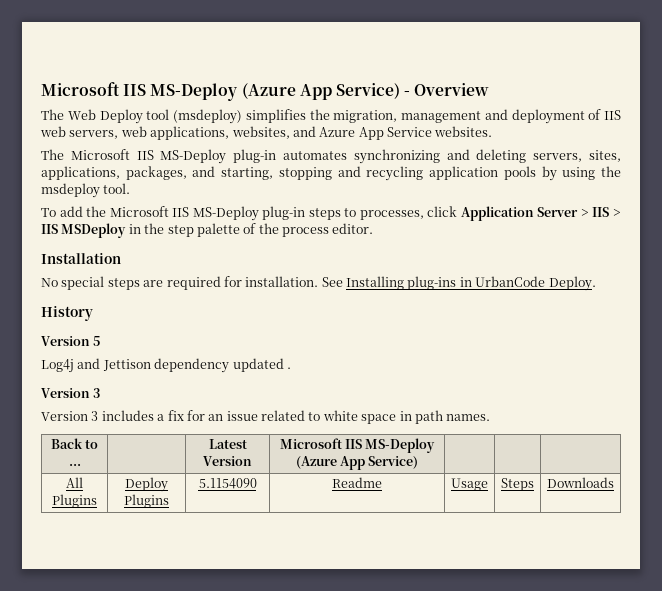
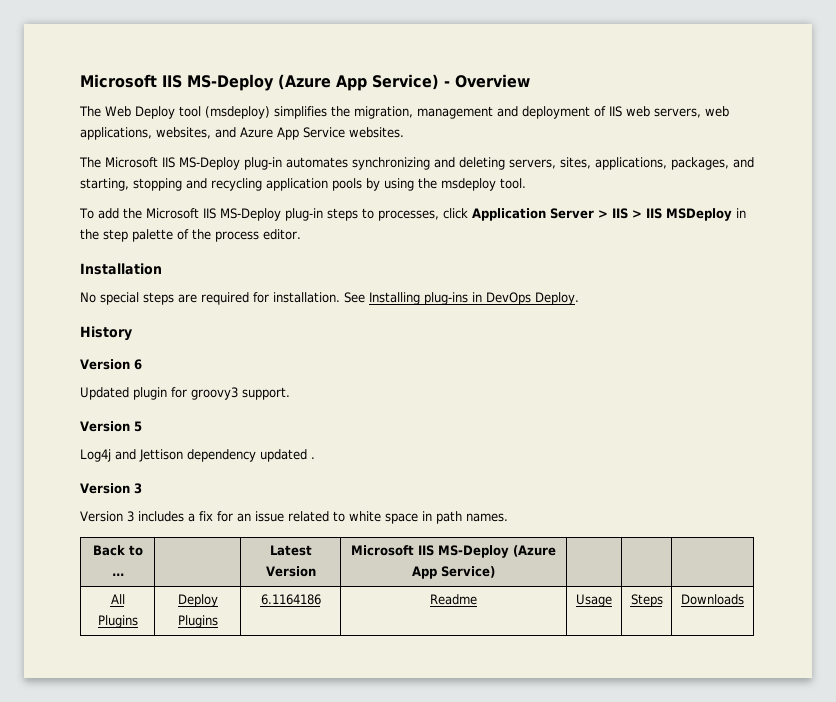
- See Installing plug-ins in UrbanCode Deploy.
+ See Installing plug-ins in DevOps Deploy.
+ Version 6
+ Updated plugin for groovy3 support.
- All Plugins | Deploy Plugins | 5.1154090 | Readme | Usage | Steps | Downloads
+ All Plugins | Deploy Plugins | 6.1164186 | Readme | Usage | Steps | Downloads

